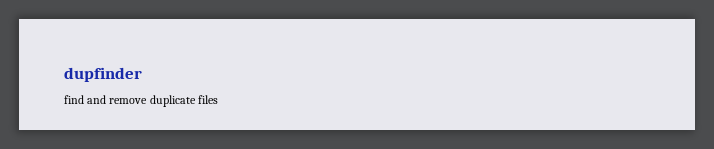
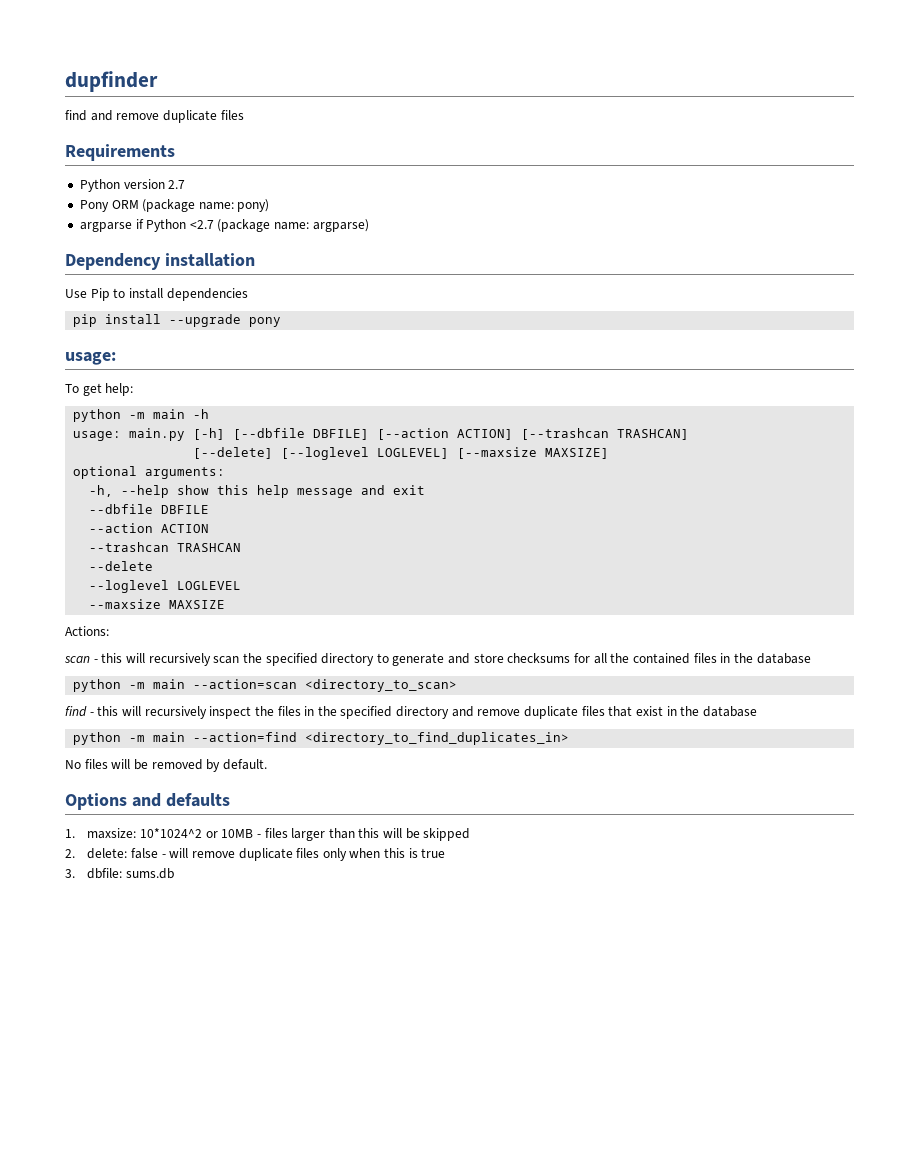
+ Requirements
+ Python version 2.7
+ Pony ORM (package name: pony)
+ argparse if Python <2.7 (package name: argparse)
+ Dependency installation
+ Use Pip to install dependencies
+ pip install --upgrade pony
+ usage:
+ To get help:
+ python -m main -h
+ usage: main.py [-h] [--dbfile DBFILE] [--action ACTION] [--trashcan TRASHCAN]
+ [--delete] [--loglevel LOGLEVEL] [--maxsize MAXSIZE]
+ optional arguments:
+ -h, --help show this help message and exit
+ --dbfile DBFILE
+ --action ACTION
+ --trashcan TRASHCAN
+ --delete
+ --loglevel LOGLEVEL
+ --maxsize MAXSIZE
+ Actions:
+ scan - this will recursively scan the specified directory to generate and store checksums for all the contained files in the database
+ python -m main --action=scan <directory_to_scan>
+ find - this will recursively inspect the files in the specified directory and remove duplicate files that exist in the database
+ python -m main --action=find <directory_to_find_duplicates_in>
+ No files will be removed by default.
+ Options and defaults
+ 1. maxsize: 10*1024^2 or 10MB - files larger than this will be skipped
+ 2. delete: false - will remove duplicate files only when this is true
+ 3. dbfile: sums.db

